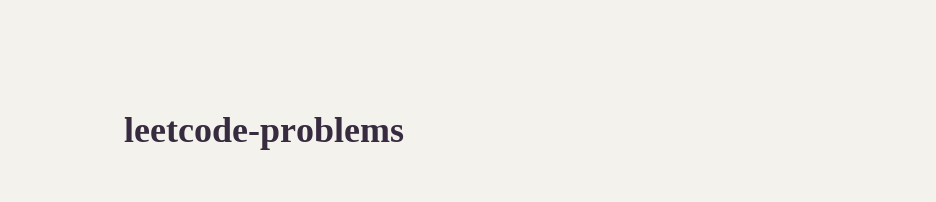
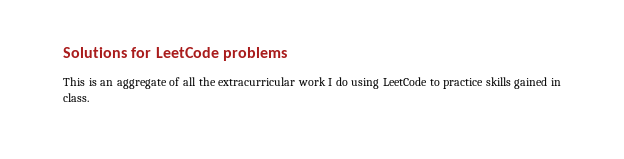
- leetcode-problems
+ Solutions for LeetCode problems
+ This is an aggregate of all the extracurricular work I do using LeetCode to practice skills gained in class.

